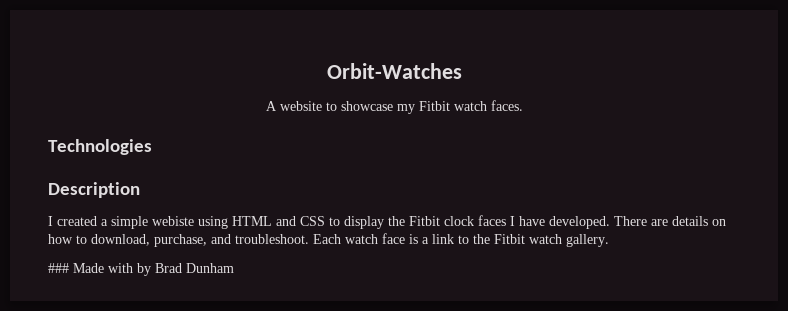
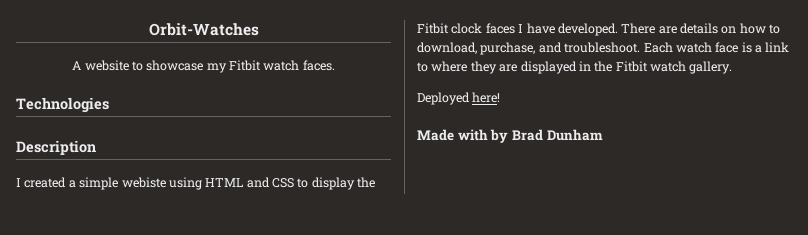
- Each watch face is a link to the Fitbit watch gallery.
+ Each watch face is a link to where they are displayed in the Fitbit watch gallery.
- ### Made with by Brad Dunham
+ Deployed here!
+ Made with by Brad Dunham

